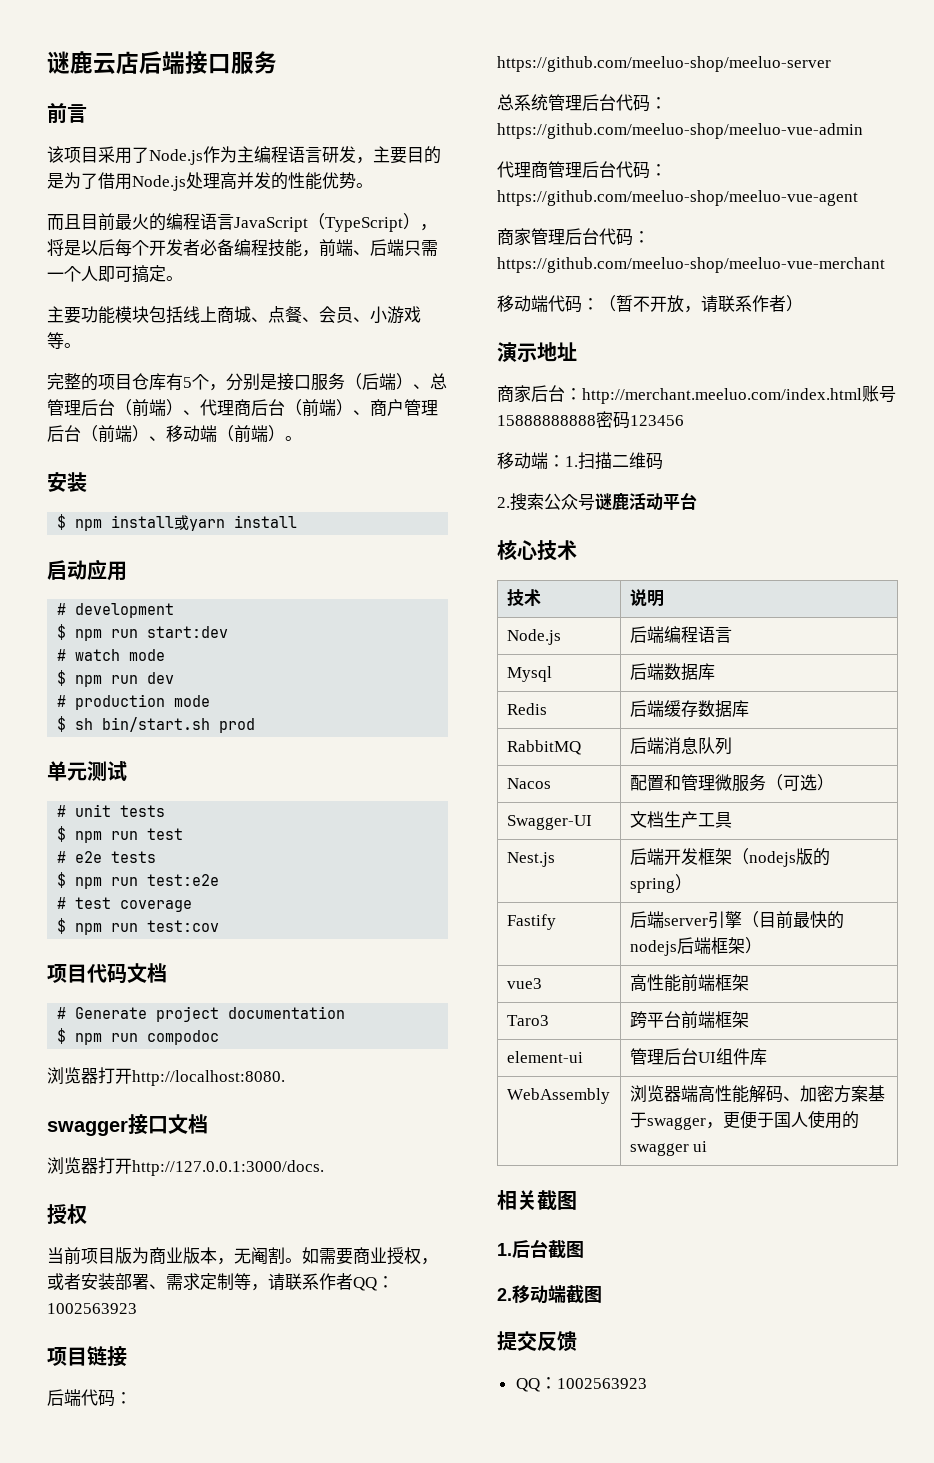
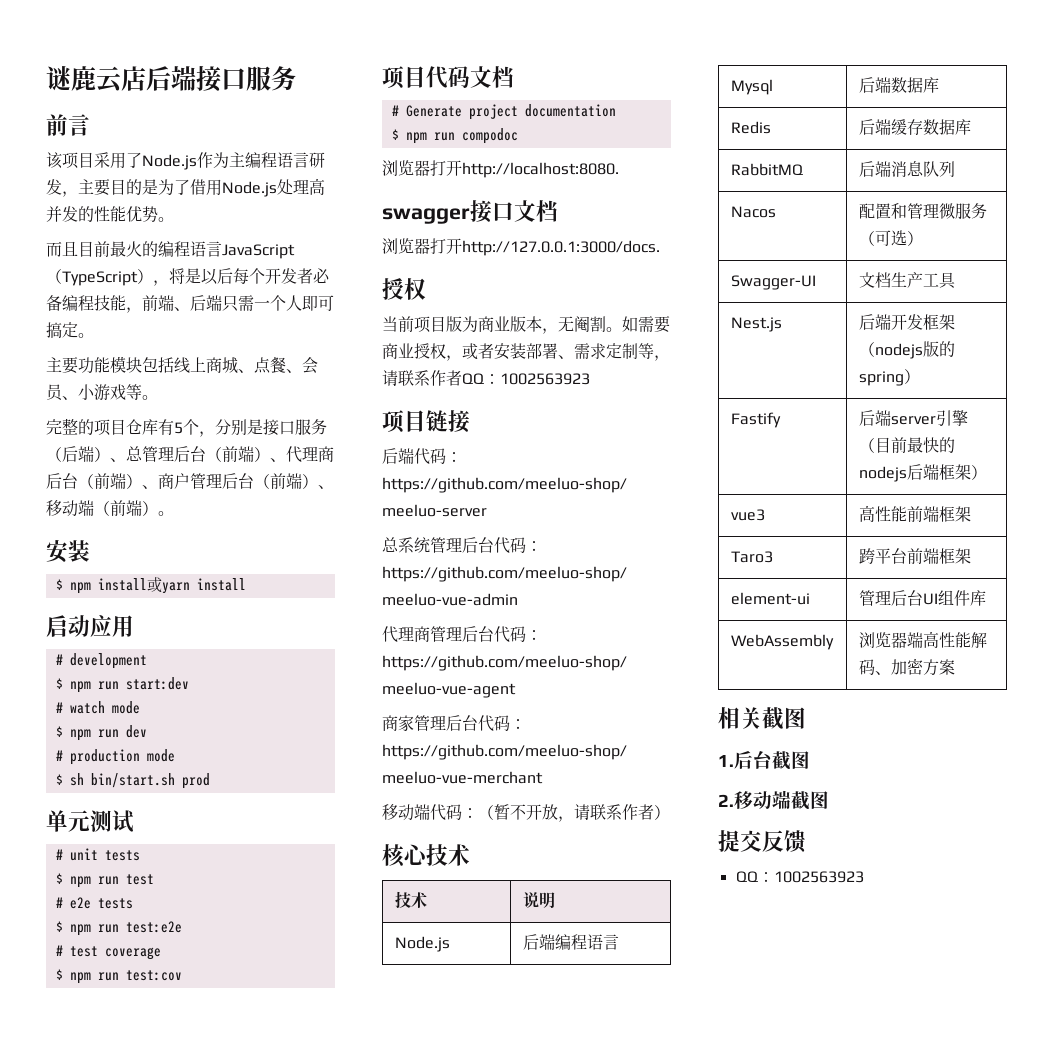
- 演示地址
- 商家后台：http://merchant.meeluo.com/index.html账号15888888888密码123456
- 移动端：1.扫描二维码
- 2.搜索公众号谜鹿活动平台
- WebAssembly | 浏览器端高性能解码、加密方案基于swagger，更便于国人使用的swagger ui
+ WebAssembly | 浏览器端高性能解码、加密方案

